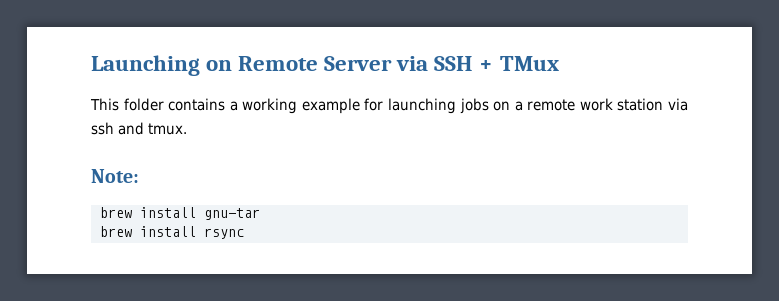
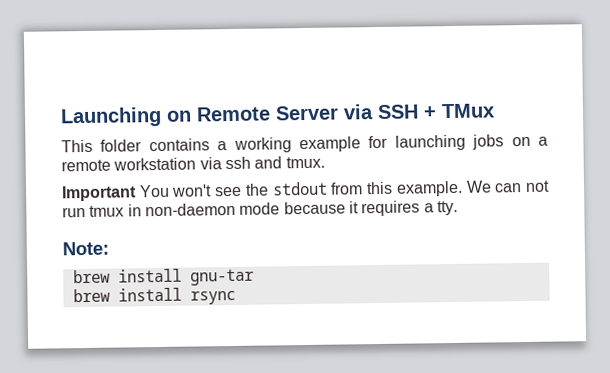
- This folder contains a working example for launching jobs on a remote work station via ssh and tmux.
+ This folder contains a working example for launching jobs on a remote workstation via ssh and tmux.
+ Important You won't see the stdout from this example. We can not run tmux in non-daemon mode because it requires a tty.

